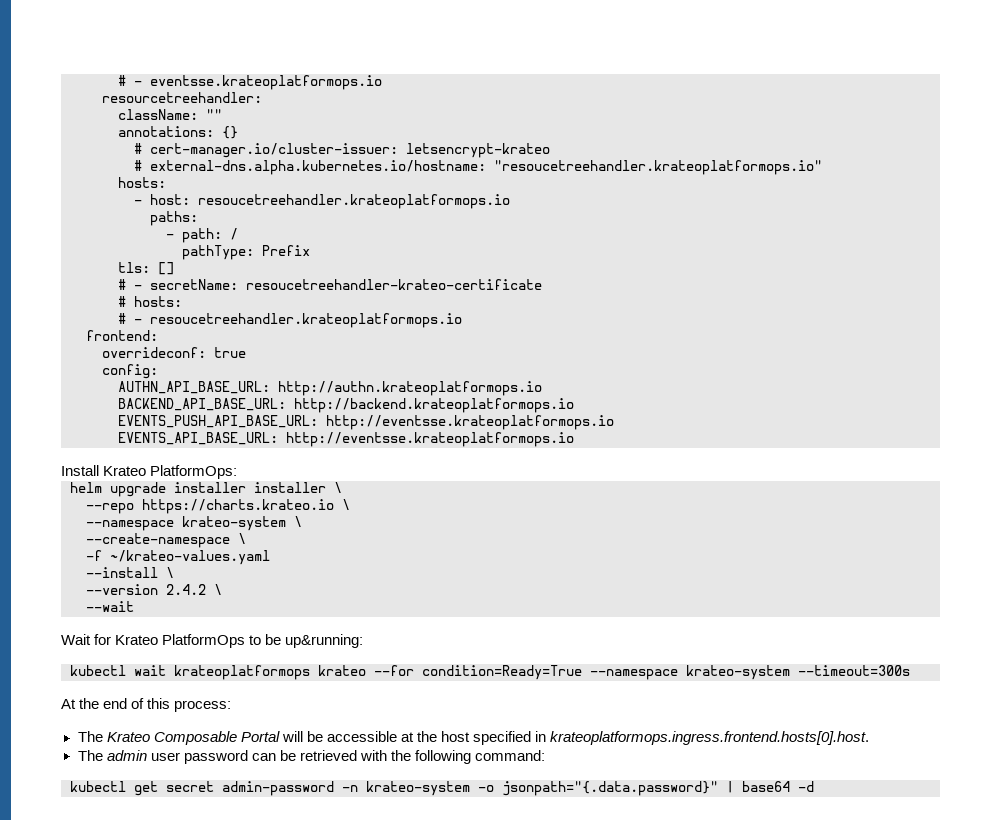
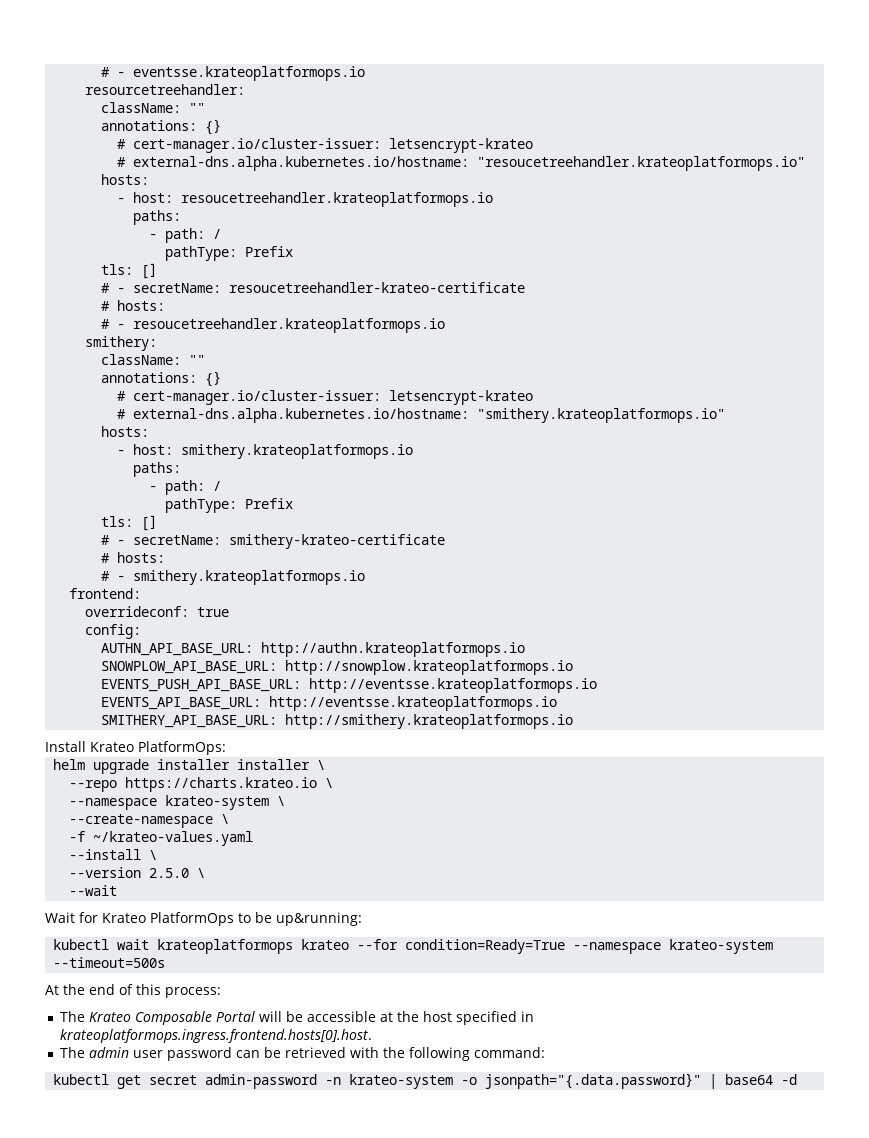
+ smithery:
+ className: ""
+ annotations: {}
+ # cert-manager.io/cluster-issuer: letsencrypt-krateo
+ # external-dns.alpha.kubernetes.io/hostname: "smithery.krateoplatformops.io"
+ hosts:
+ - host: smithery.krateoplatformops.io
+ paths:
+ - path: /
+ pathType: Prefix
+ tls: []
+ # - secretName: smithery-krateo-certificate
+ # hosts:
+ # - smithery.krateoplatformops.io
- BACKEND_API_BASE_URL: http://backend.krateoplatformops.io
+ SNOWPLOW_API_BASE_URL: http://snowplow.krateoplatformops.io
+ SMITHERY_API_BASE_URL: http://smithery.krateoplatformops.io
- --version 2.4.2 \
+ --version 2.5.0 \
- kubectl wait krateoplatformops krateo --for condition=Ready=True --namespace krateo-system --timeout=300s
+ kubectl wait krateoplatformops krateo --for condition=Ready=True --namespace krateo-system --timeout=500s

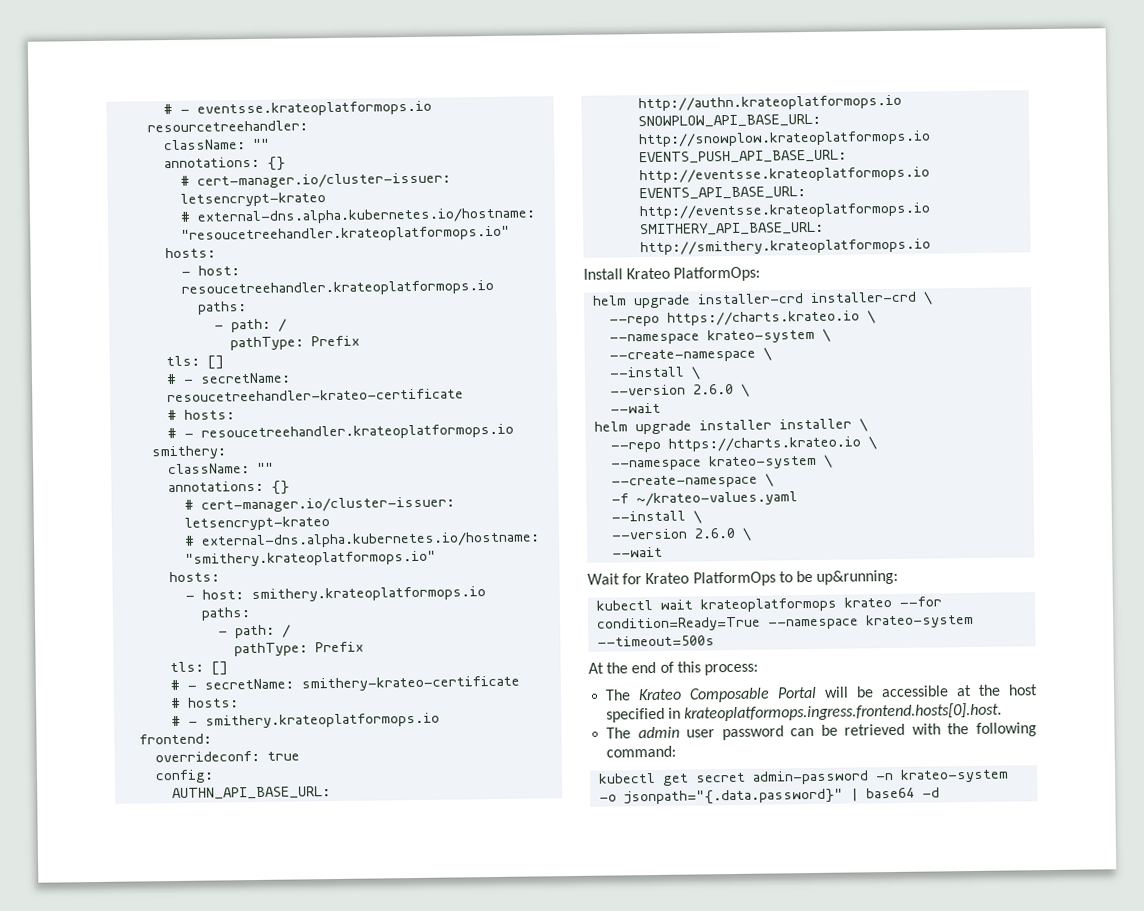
+ helm upgrade installer-crd installer-crd \
+ --repo https://charts.krateo.io \
+ --namespace krateo-system \
+ --create-namespace \
+ --install \
+ --version 2.6.0 \
+ --wait
  -f ~/krateo-values.yaml
  --install \
- --version 2.5.0 \
+ --version 2.6.0 \

